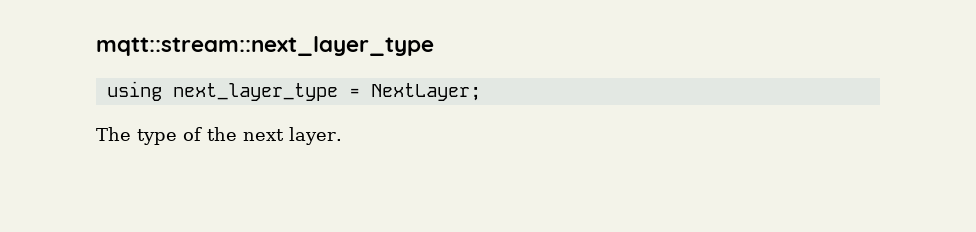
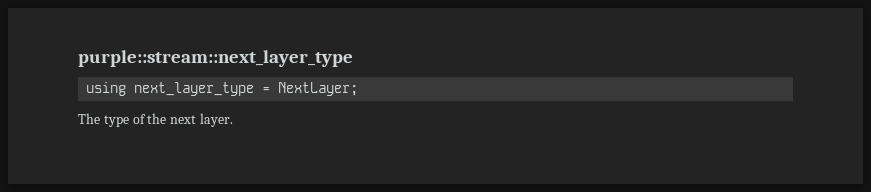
- mqtt::stream::next_layer_type
+ purple::stream::next_layer_type

